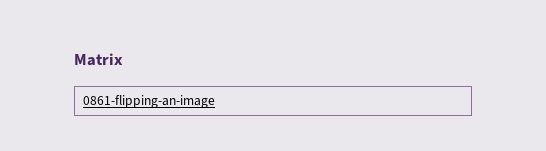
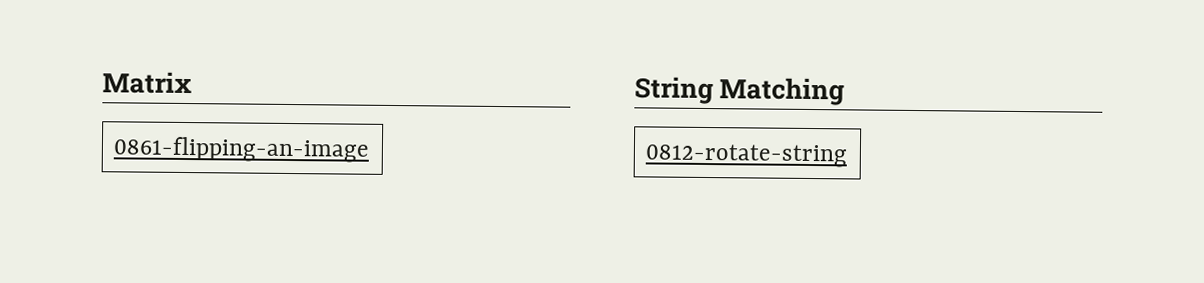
+ String Matching
+ 0812-rotate-string

